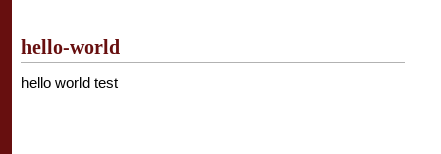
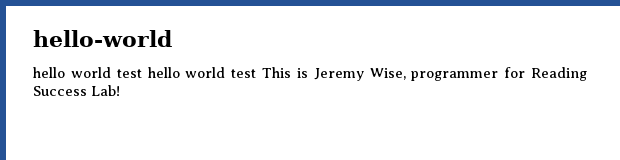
- hello world test
+ hello world test hello world test This is Jeremy Wise, programmer for Reading Success Lab!

